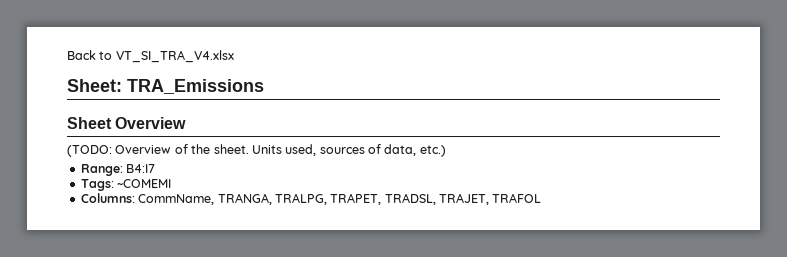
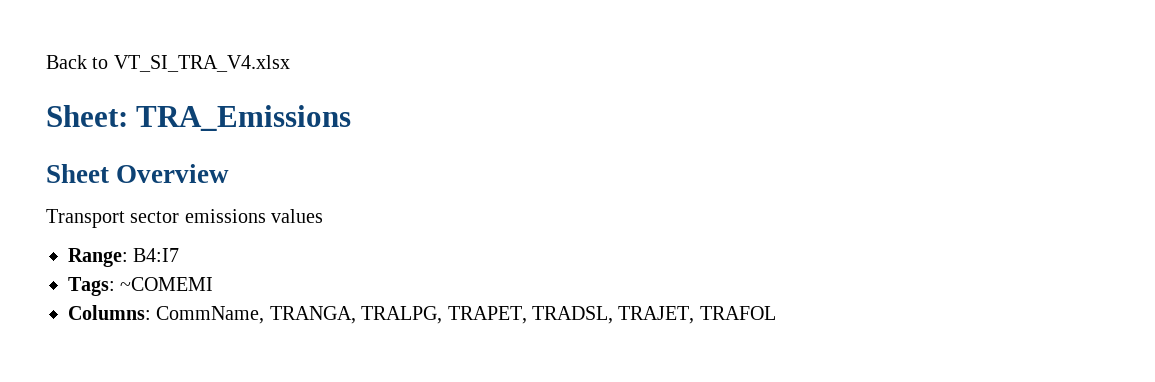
- (TODO: Overview of the sheet. Units used, sources of data, etc.)
+ Transport sector emissions values

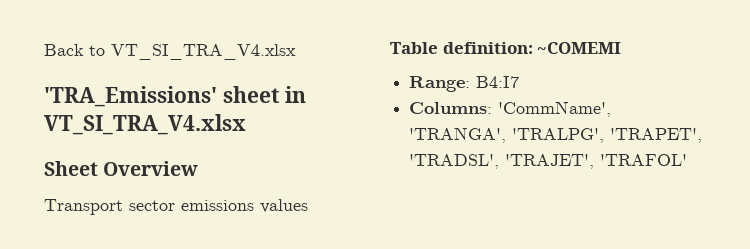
- Sheet: TRA_Emissions
+ 'TRA_Emissions' sheet in VT_SI_TRA_V4.xlsx
+ Table definition: ~COMEMI
- Tags: ~COMEMI
- Columns: CommName, TRANGA, TRALPG, TRAPET, TRADSL, TRAJET, TRAFOL
+ Columns: 'CommName', 'TRANGA', 'TRALPG', 'TRAPET', 'TRADSL', 'TRAJET', 'TRAFOL'

